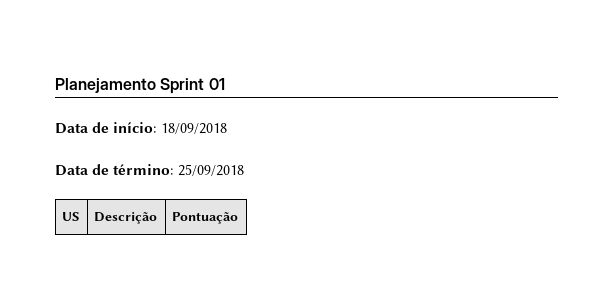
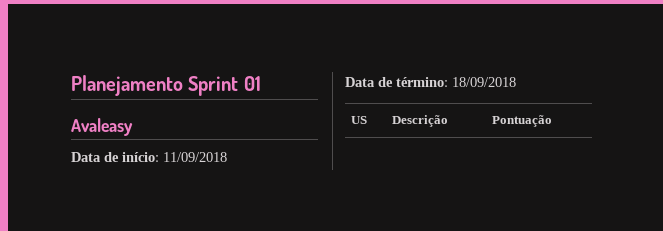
+ Avaleasy
- Data de início: 18/09/2018
+ Data de início: 11/09/2018
- Data de término: 25/09/2018
+ Data de término: 18/09/2018

